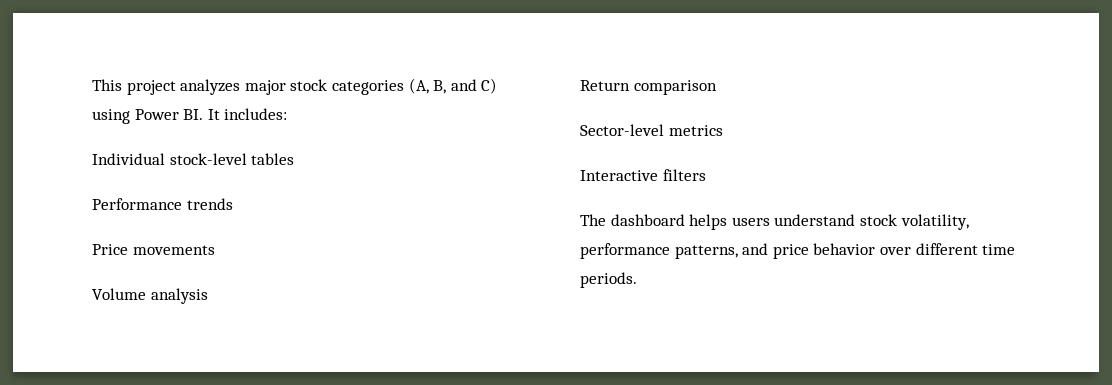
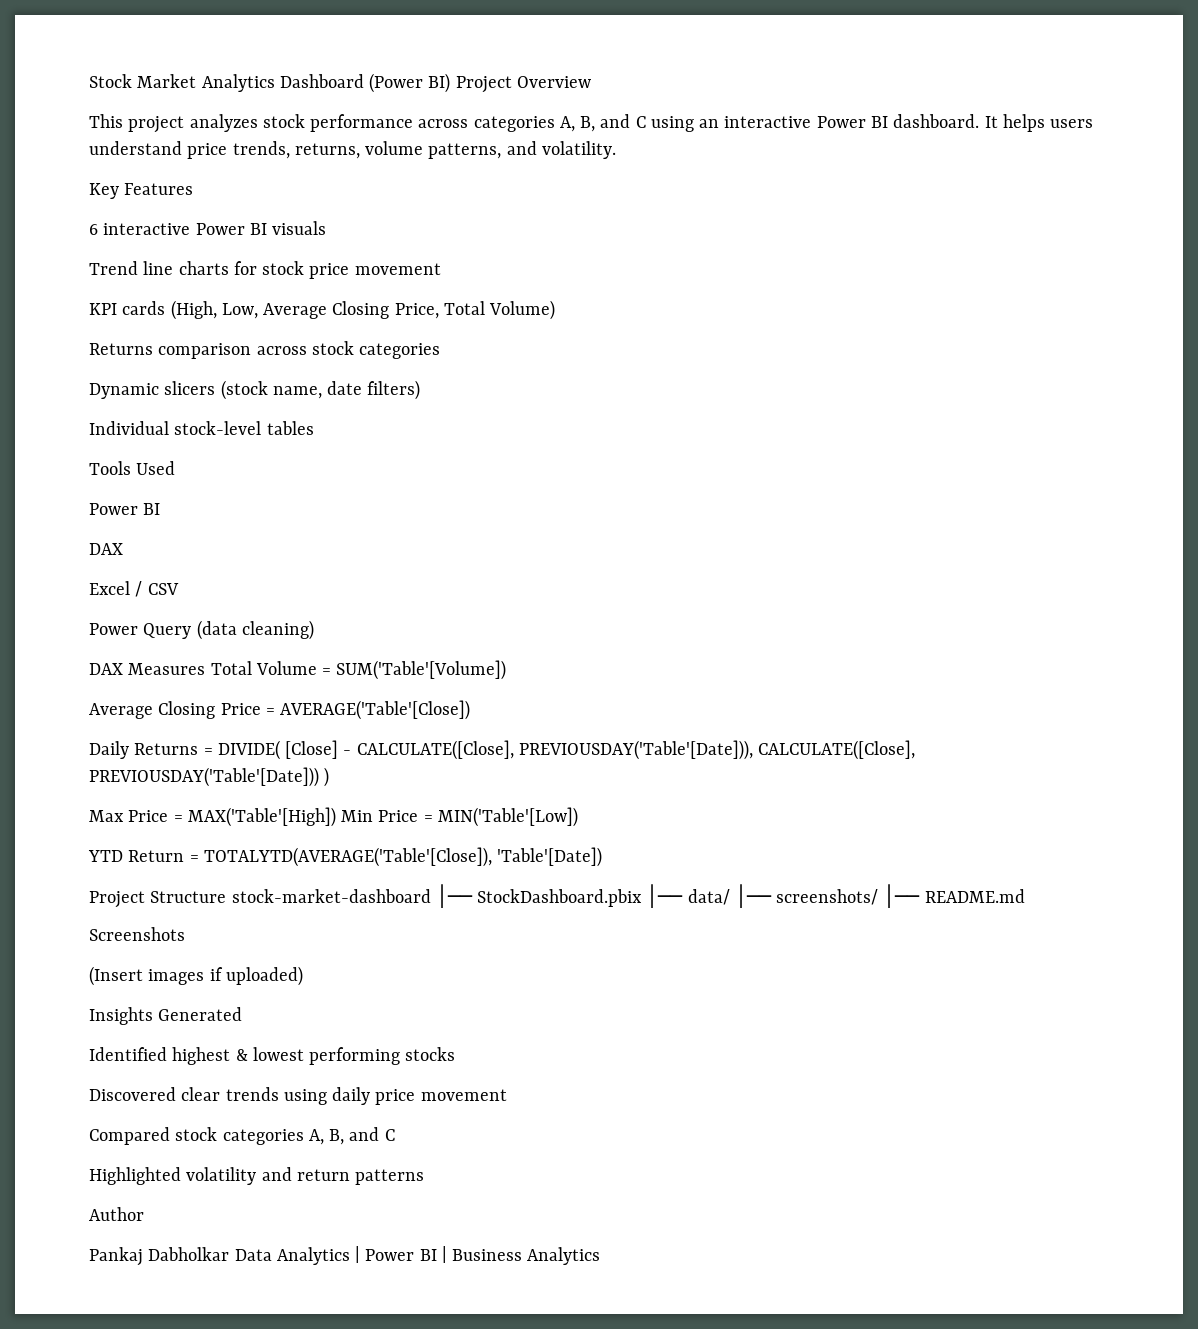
- This project analyzes major stock categories (A, B, and C) using Power BI. It includes:
+ Stock Market Analytics Dashboard (Power BI) Project Overview
+ This project analyzes stock performance across categories A, B, and C using an interactive Power BI dashboard. It helps users understand price trends, returns, volume patterns, and volatility.
+ Key Features
+ 6 interactive Power BI visuals
+ Trend line charts for stock price movement
+ KPI cards (High, Low, Average Closing Price, Total Volume)
+ Returns comparison across stock categories
+ Dynamic slicers (stock name, date filters)
  Individual stock-level tables
- Performance trends
- Price movements
- Volume analysis
- Return comparison
- Sector-level metrics
- Interactive filters
- The dashboard helps users understand stock volatility, performance patterns, and price behavior over different time periods.
+ Tools Used
+ Power BI
+ DAX
+ Excel / CSV
+ Power Query (data cleaning)
+ DAX Measures Total Volume = SUM('Table'[Volume])
+ Average Closing Price = AVERAGE('Table'[Close])
+ Daily Returns = DIVIDE( [Close] - CALCULATE([Close], PREVIOUSDAY('Table'[Date])), CALCULATE([Close], PREVIOUSDAY('Table'[Date])) )
+ Max Price = MAX('Table'[High]) Min Price = MIN('Table'[Low])
+ YTD Return = TOTALYTD(AVERAGE('Table'[Close]), 'Table'[Date])
+ Project Structure stock-market-dashboard │── StockDashboard.pbix │── data/ │── screenshots/ │── README.md
+ Screenshots
+ (Insert images if uploaded)
+ Insights Generated
+ Identified highest & lowest performing stocks
+ Discovered clear trends using daily price movement
+ Compared stock categories A, B, and C
+ Highlighted volatility and return patterns
+ Author
+ Pankaj Dabholkar Data Analytics | Power BI | Business Analytics

